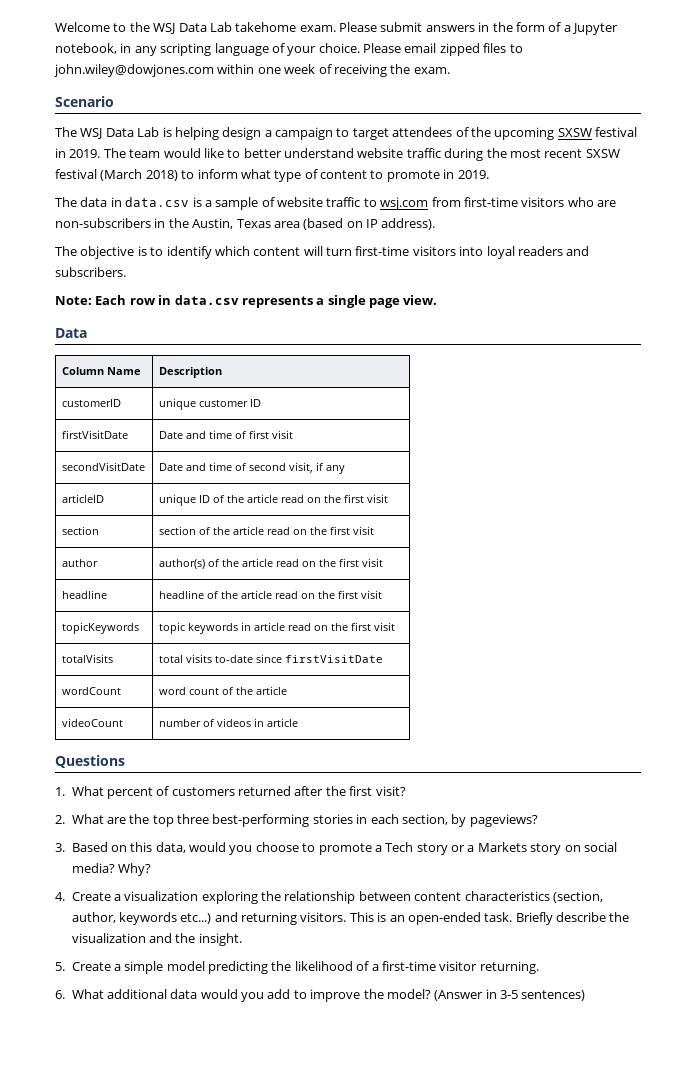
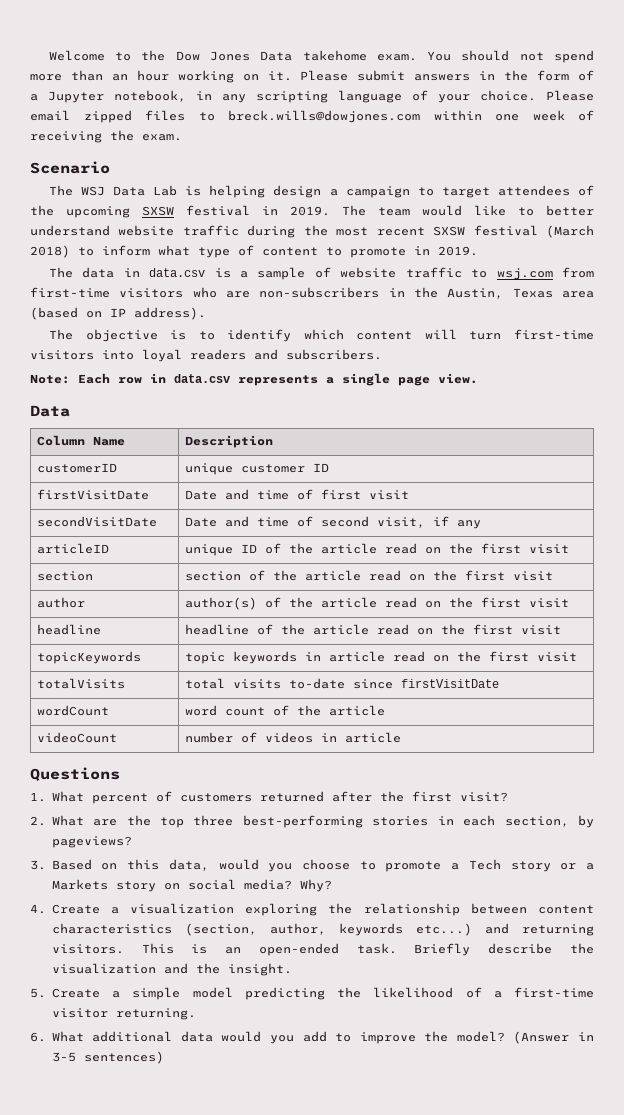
- Welcome to the WSJ Data Lab takehome exam.
+ Welcome to the Dow Jones Data takehome exam. You should not spend more than an hour working on it.
- Please email zipped files to john.wiley@dowjones.com within one week of receiving the exam.
+ Please email zipped files to breck.wills@dowjones.com within one week of receiving the exam.

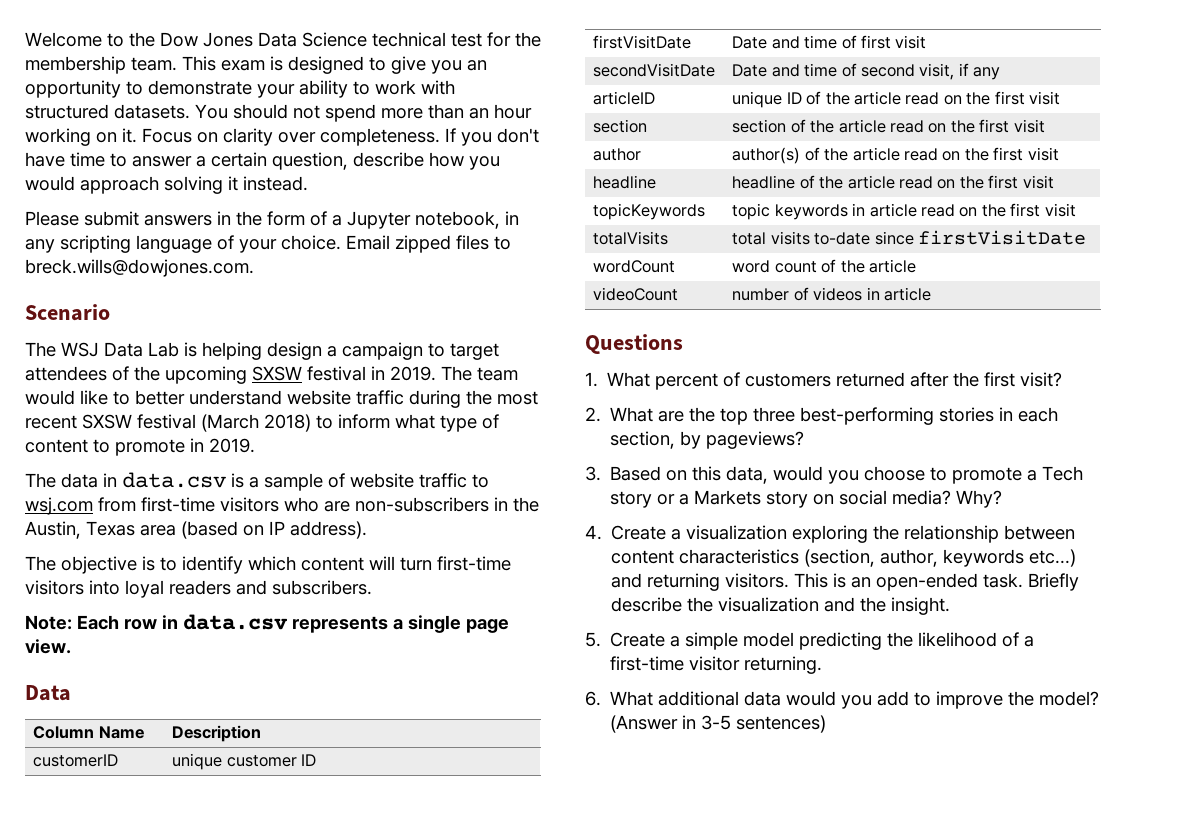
- Welcome to the Dow Jones Data takehome exam.
+ Welcome to the Dow Jones Data Science technical test for the membership team. This exam is designed to give you an opportunity to demonstrate your ability to work with structured datasets.
- You should not spend more than an hour working on it. Please submit answers in the form of a Jupyter notebook, in any scripting language of your choice.
+ You should not spend more than an hour working on it. Focus on clarity over completeness. If you don't have time to answer a certain question, describe how you would approach solving it instead.
+ Please submit answers in the form of a Jupyter notebook, in any scripting language of your choice.
- Please email zipped files to breck.wills@dowjones.com within one week of receiving the exam.
+ Email zipped files to breck.wills@dowjones.com.

